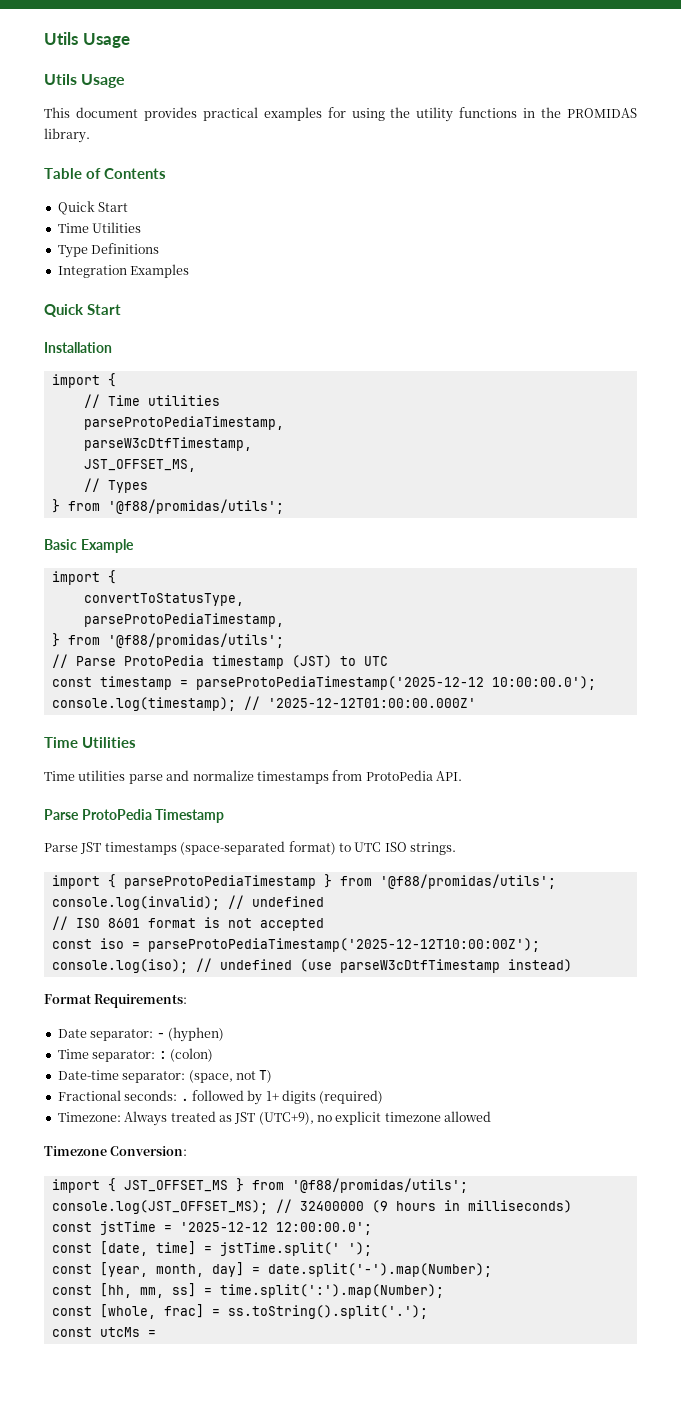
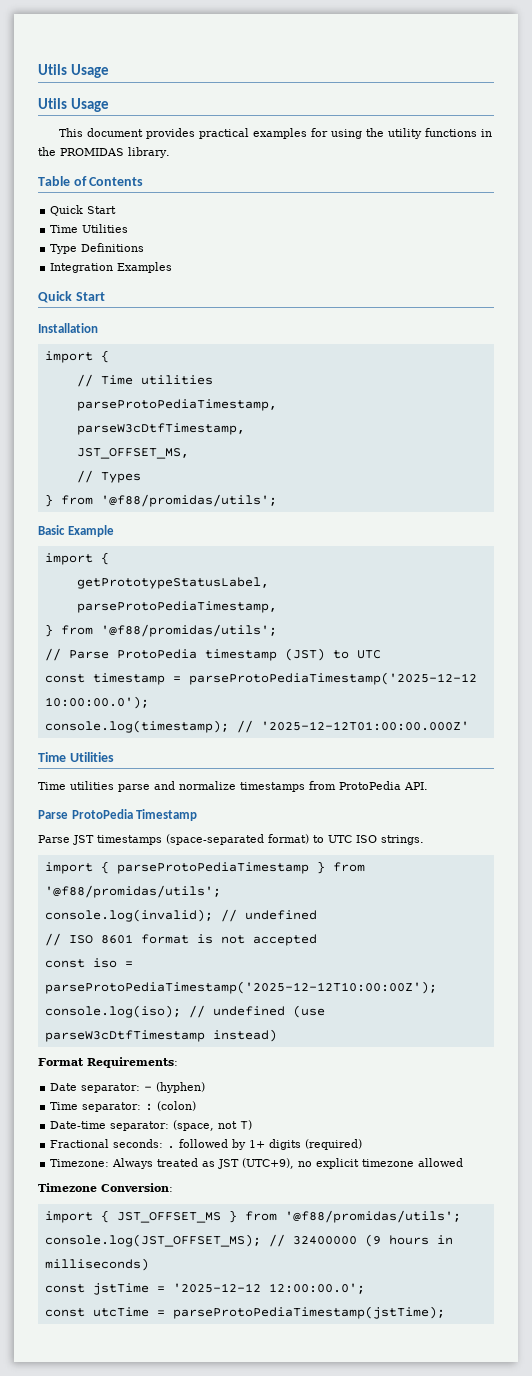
- convertToStatusType,
+ getPrototypeStatusLabel,
- const [date, time] = jstTime.split(' ');
- const [year, month, day] = date.split('-').map(Number);
- const [hh, mm, ss] = time.split(':').map(Number);
- const [whole, frac] = ss.toString().split('.');
- const utcMs =
+ const utcTime = parseProtoPediaTimestamp(jstTime);

